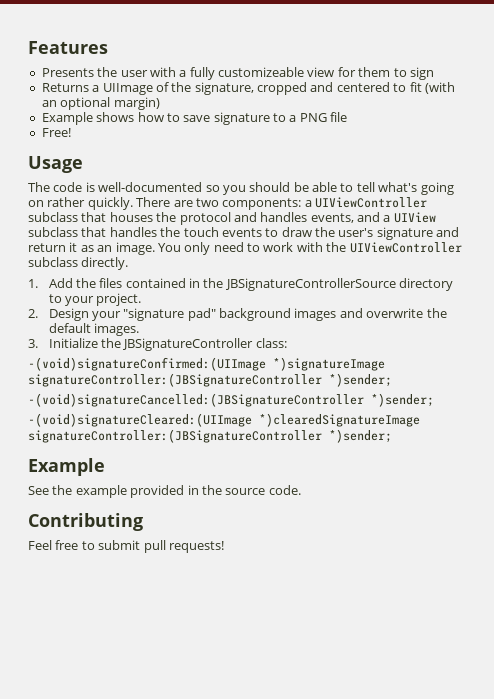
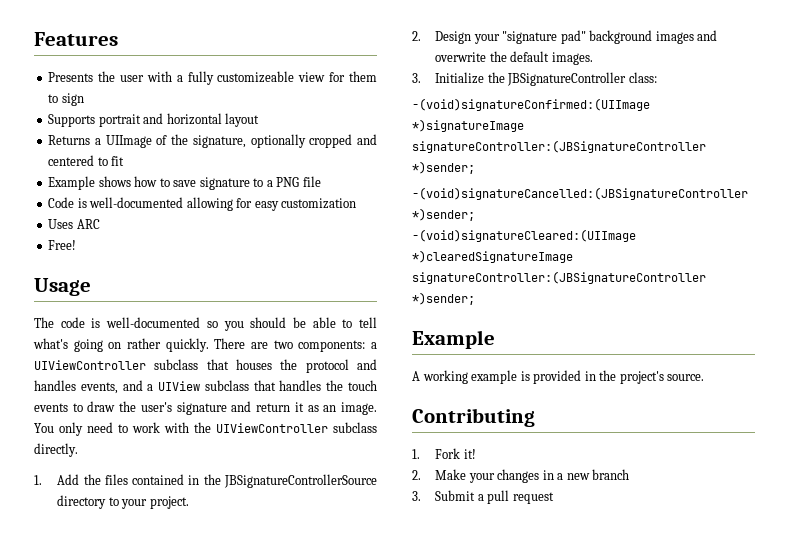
+ Supports portrait and horizontal layout
- Returns a UIImage of the signature, cropped and centered to fit (with an optional margin)
+ Returns a UIImage of the signature, optionally cropped and centered to fit
+ Code is well-documented allowing for easy customization
+ Uses ARC
- See the example provided in the source code.
+ A working example is provided in the project's source.
- Feel free to submit pull requests!
+ 1. Fork it!
+ 2. Make your changes in a new branch
+ 3. Submit a pull request

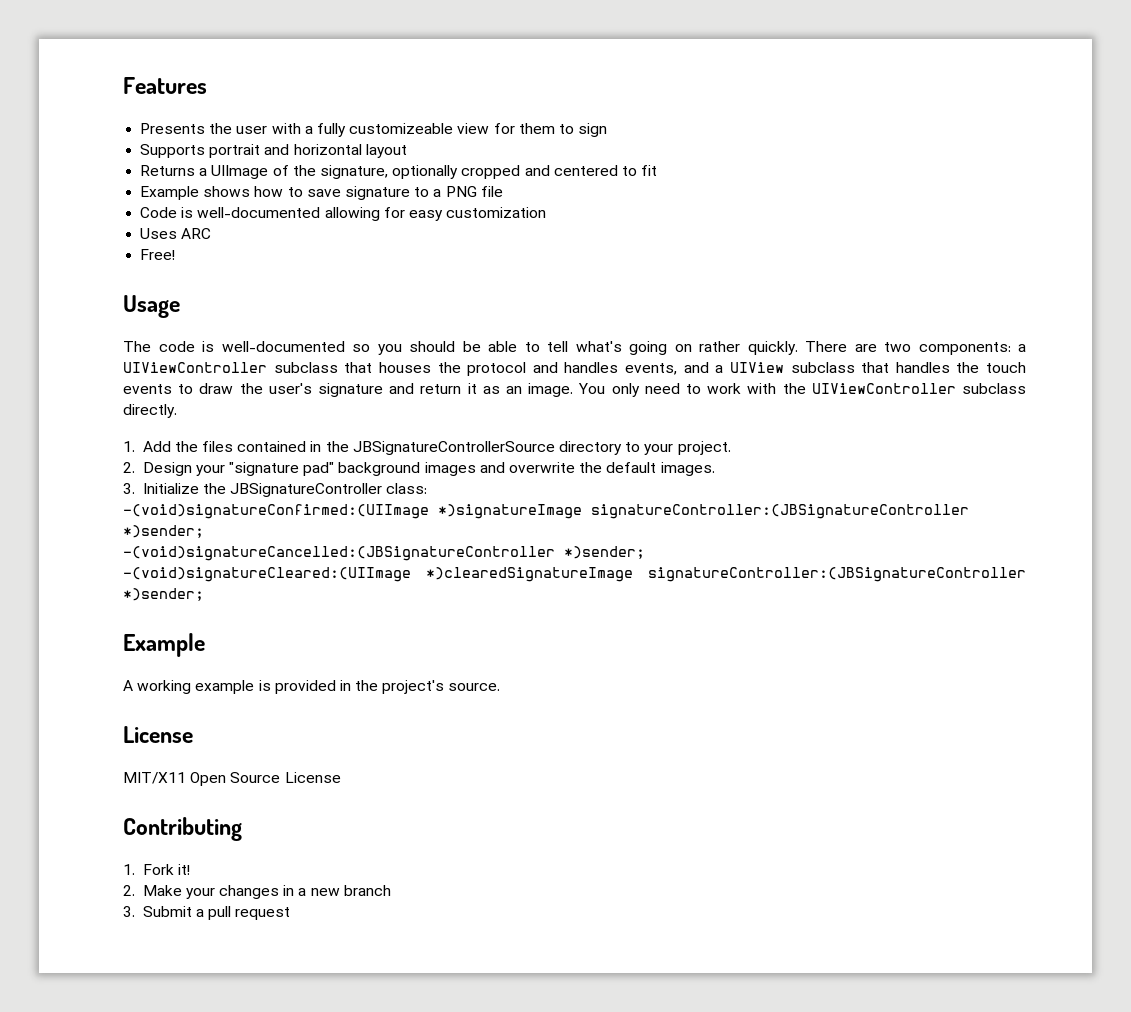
  A working example is provided in the project's source.
+ License
+ MIT/X11 Open Source License

